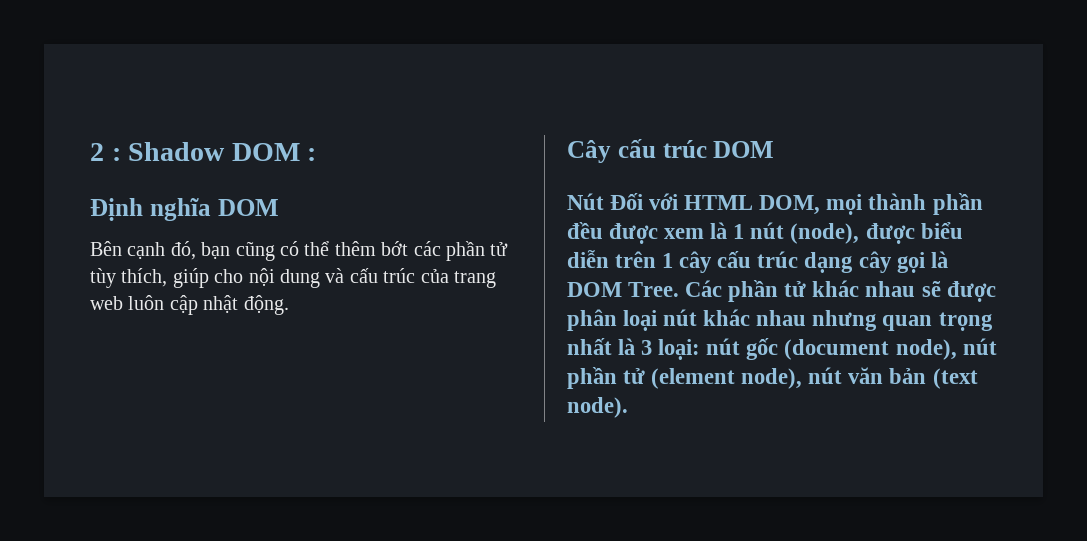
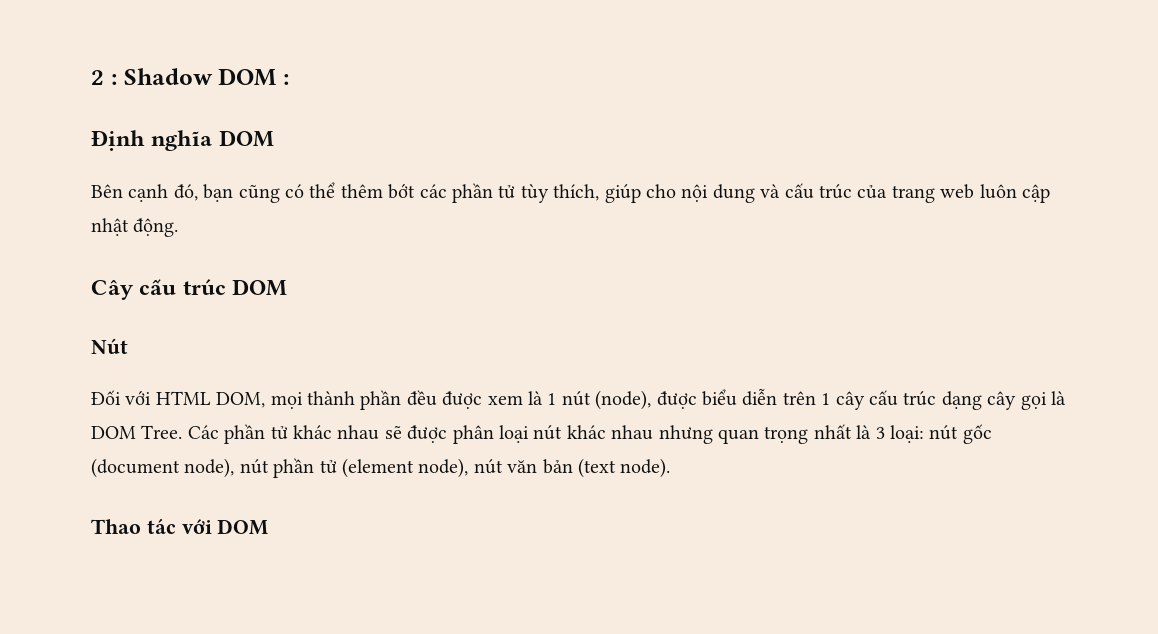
- Nút Đối với HTML DOM, mọi thành phần đều được xem là 1 nút (node), được biểu diễn trên 1 cây cấu trúc dạng cây gọi là DOM Tree.
+ Nút
+ Đối với HTML DOM, mọi thành phần đều được xem là 1 nút (node), được biểu diễn trên 1 cây cấu trúc dạng cây gọi là DOM Tree.
+ Thao tác với DOM

